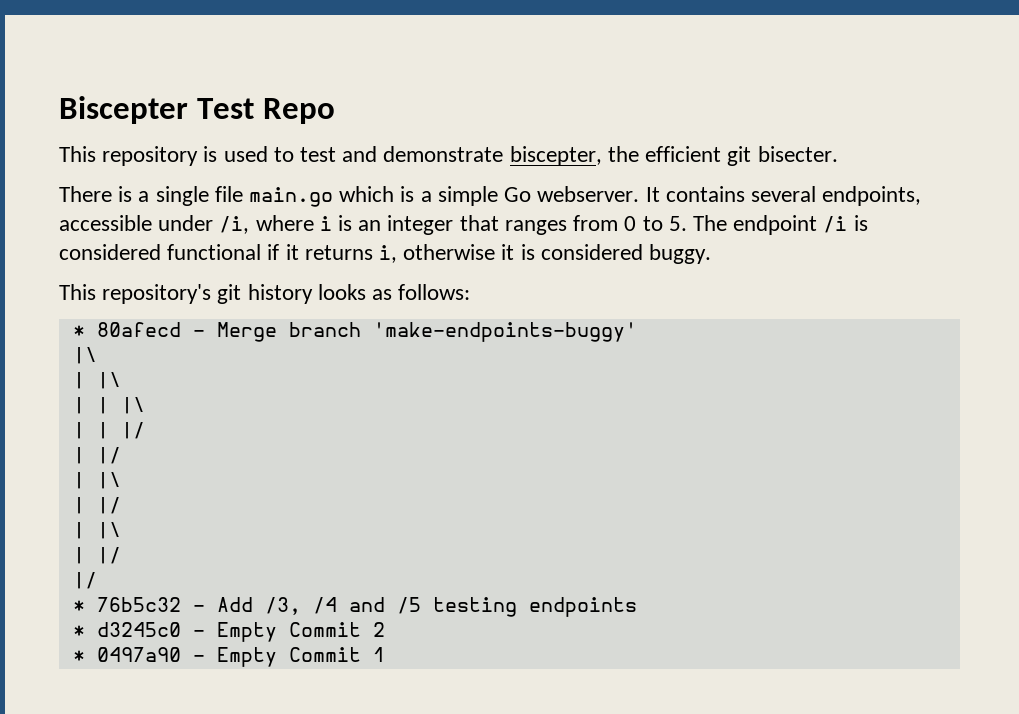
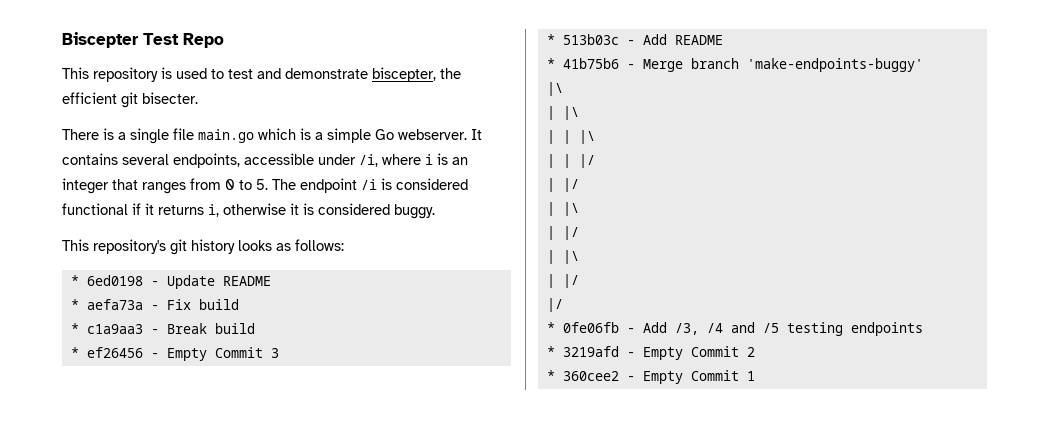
- * 80afecd - Merge branch 'make-endpoints-buggy'
+ * 6ed0198 - Update README
+ * aefa73a - Fix build
+ * c1a9aa3 - Break build
+ * ef26456 - Empty Commit 3
+ * 513b03c - Add README
+ * 41b75b6 - Merge branch 'make-endpoints-buggy'
- * 76b5c32 - Add /3, /4 and /5 testing endpoints
+ * 0fe06fb - Add /3, /4 and /5 testing endpoints
- * d3245c0 - Empty Commit 2
+ * 3219afd - Empty Commit 2
- * 0497a90 - Empty Commit 1
+ * 360cee2 - Empty Commit 1

